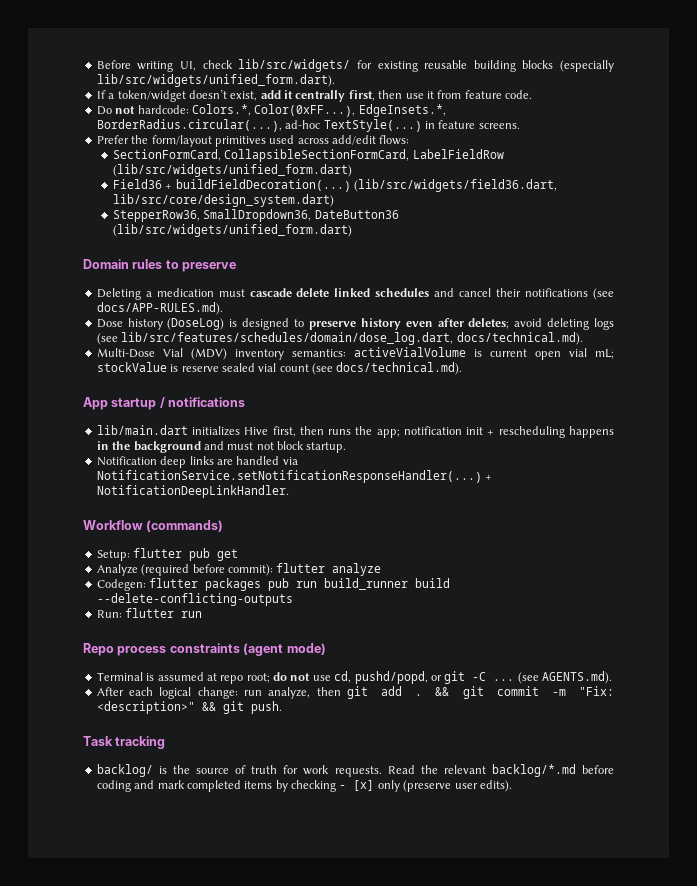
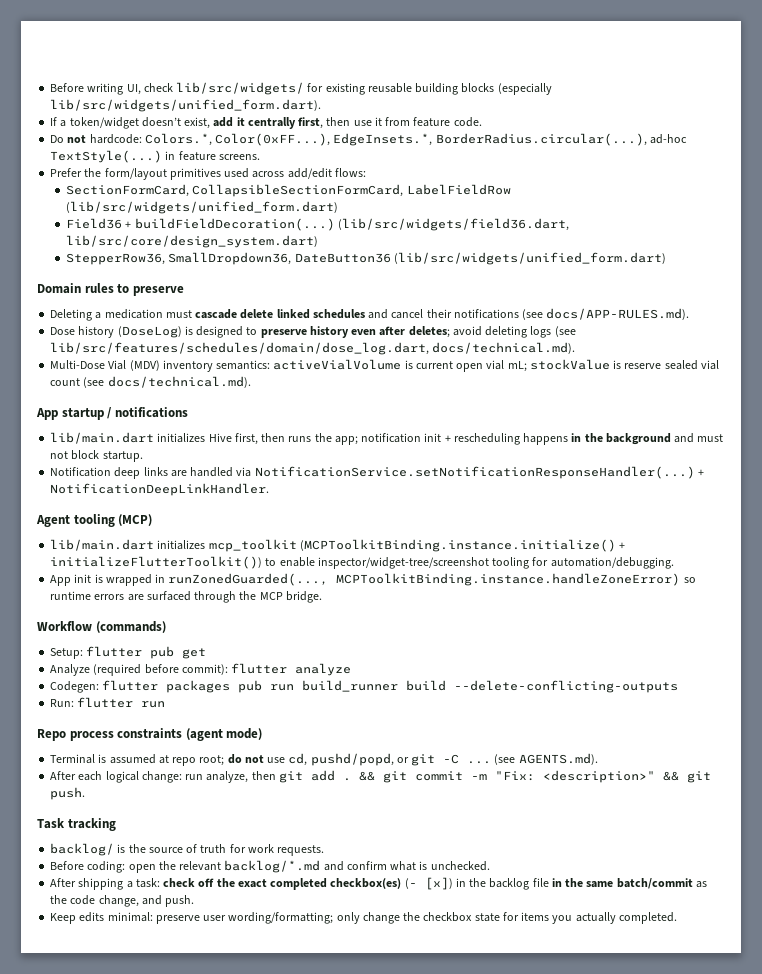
+ Agent tooling (MCP)
+ lib/main.dart initializes mcp_toolkit (MCPToolkitBinding.instance.initialize() + initializeFlutterToolkit()) to enable inspector/widget-tree/screenshot tooling for automation/debugging.
+ App init is wrapped in runZonedGuarded(..., MCPToolkitBinding.instance.handleZoneError) so runtime errors are surfaced through the MCP bridge.
- backlog/ is the source of truth for work requests. Read the relevant backlog/*.md before coding and mark completed items by checking - [x] only (preserve user edits).
+ backlog/ is the source of truth for work requests.
+ Before coding: open the relevant backlog/*.md and confirm what is unchecked.
+ After shipping a task: check off the exact completed checkbox(es) (- [x]) in the backlog file in the same batch/commit as the code change, and push.
+ Keep edits minimal: preserve user wording/formatting; only change the checkbox state for items you actually completed.

